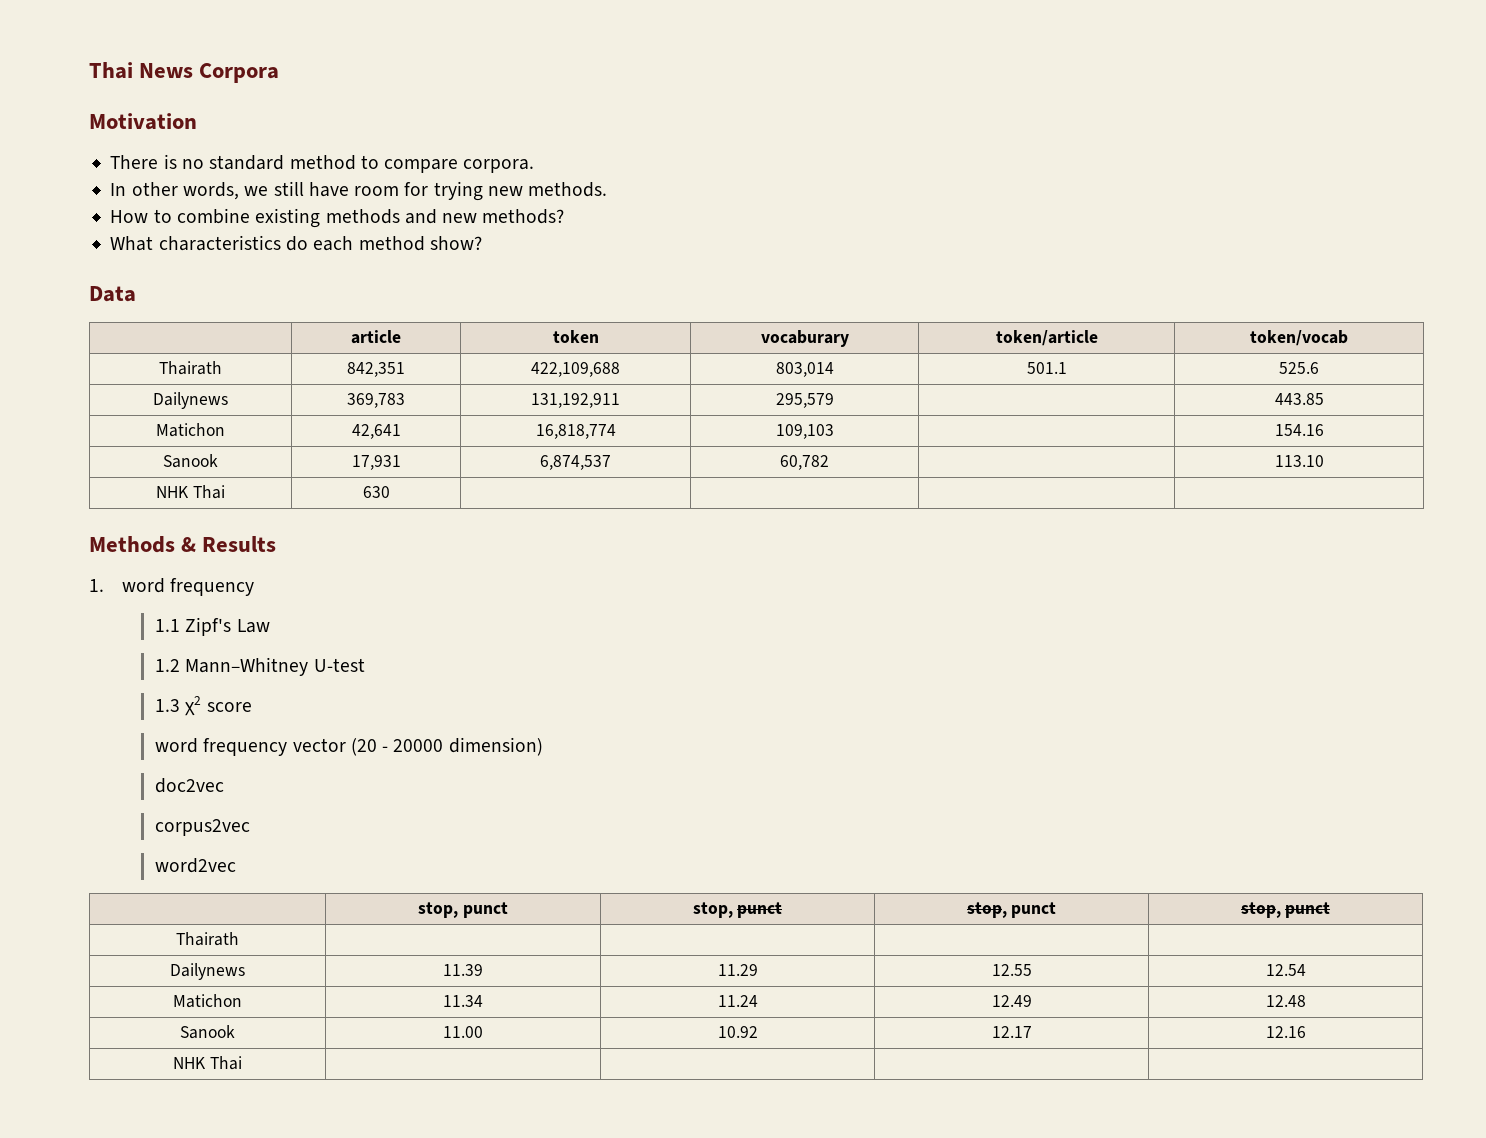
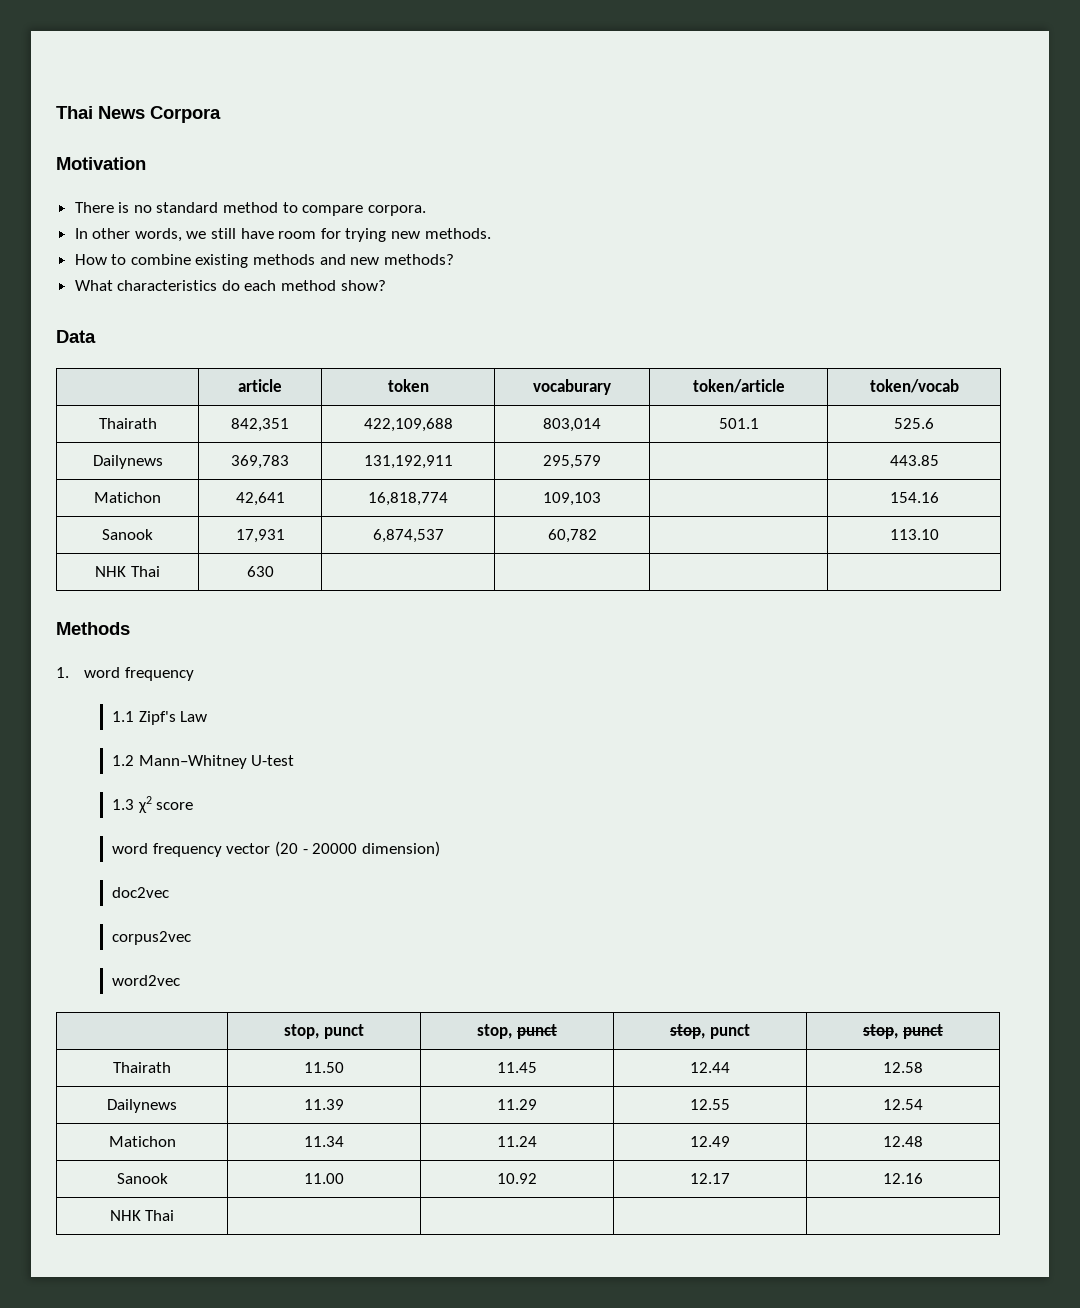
- Methods & Results
+ Methods
- Thairath | | | |
+ Thairath | 11.50 | 11.45 | 12.44 | 12.58

